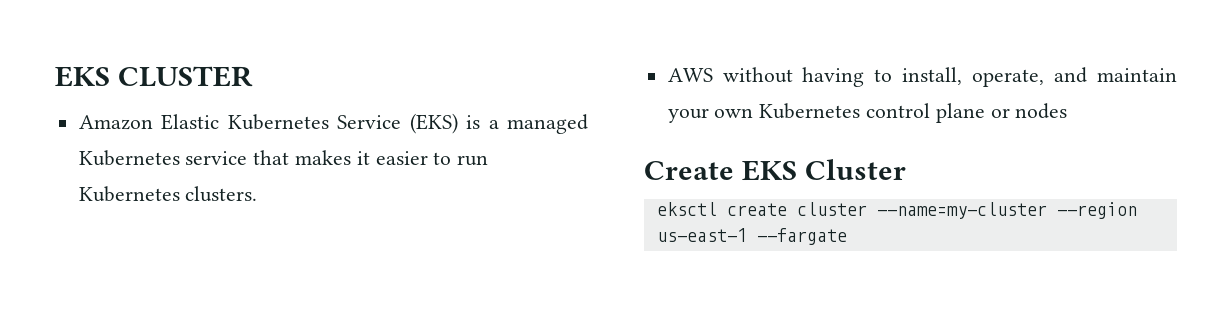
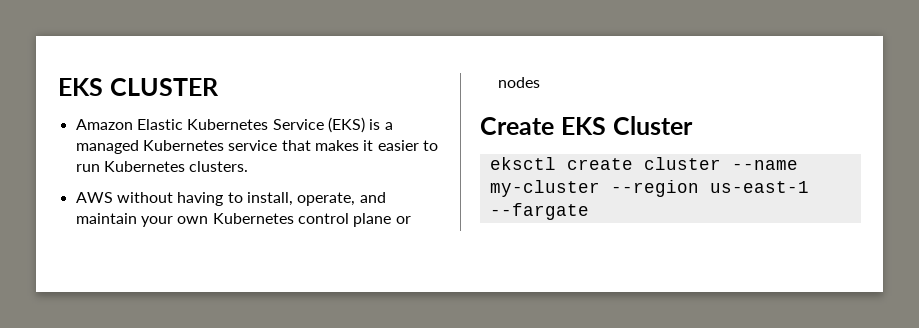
- eksctl create cluster --name=my-cluster --region us-east-1 --fargate
+ eksctl create cluster --name my-cluster --region us-east-1 --fargate

